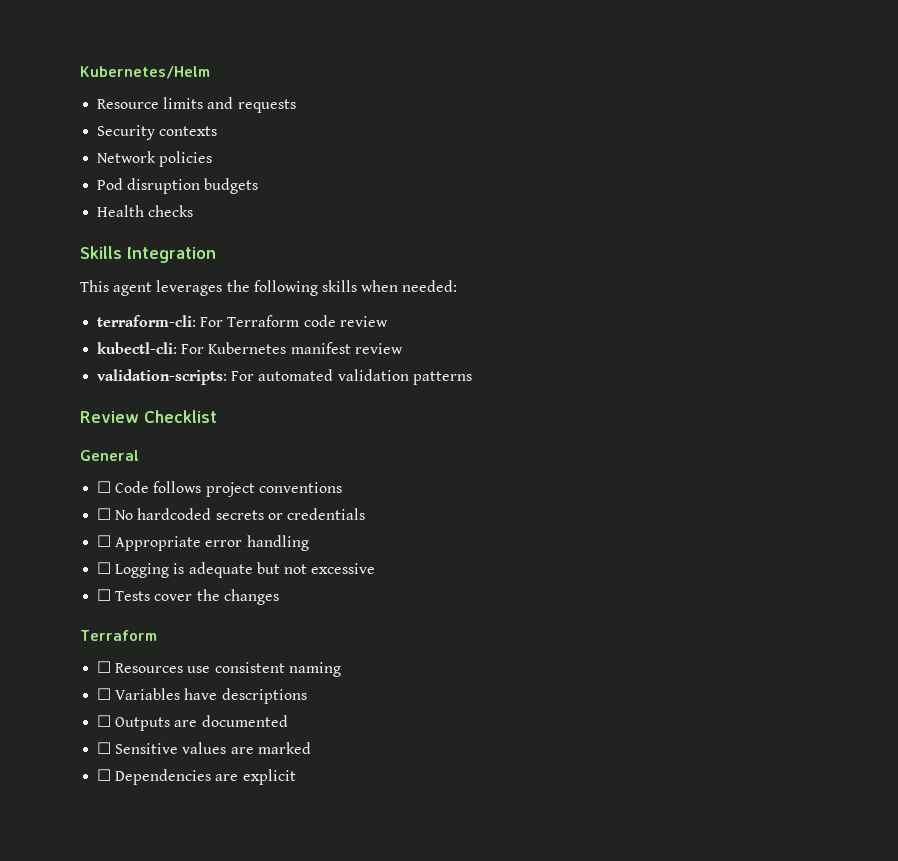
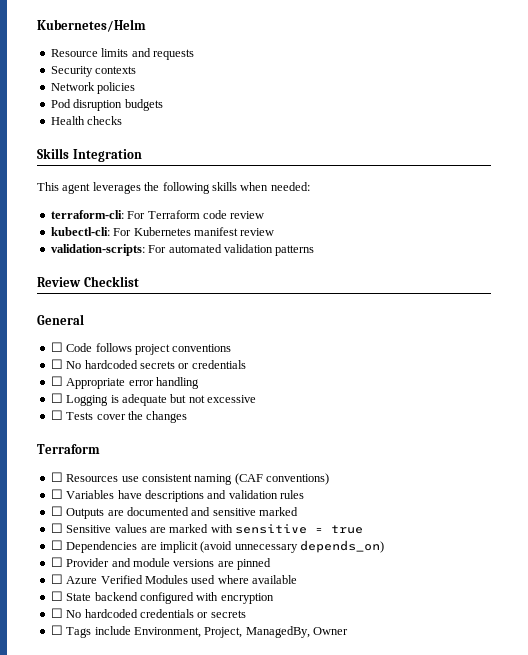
- ☐ Resources use consistent naming
+ ☐ Resources use consistent naming (CAF conventions)
- ☐ Variables have descriptions
+ ☐ Variables have descriptions and validation rules
- ☐ Outputs are documented
+ ☐ Outputs are documented and sensitive marked
- ☐ Sensitive values are marked
+ ☐ Sensitive values are marked with sensitive = true
- ☐ Dependencies are explicit
+ ☐ Dependencies are implicit (avoid unnecessary depends_on)
+ ☐ Provider and module versions are pinned
+ ☐ Azure Verified Modules used where available
+ ☐ State backend configured with encryption
+ ☐ No hardcoded credentials or secrets
+ ☐ Tags include Environment, Project, ManagedBy, Owner

